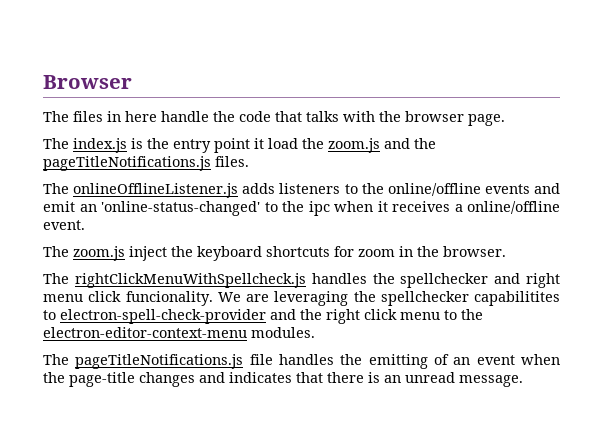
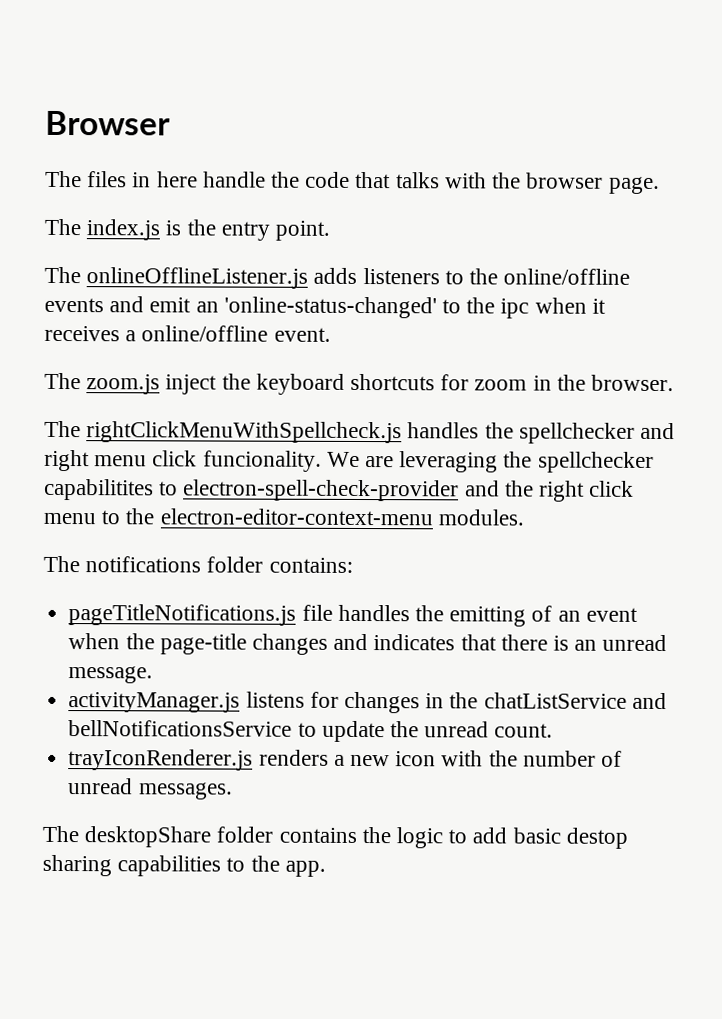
- The index.js is the entry point it load the zoom.js and the pageTitleNotifications.js files.
+ The index.js is the entry point.
- The pageTitleNotifications.js file handles the emitting of an event when the page-title changes and indicates that there is an unread message.
+ The notifications folder contains:
+ pageTitleNotifications.js file handles the emitting of an event when the page-title changes and indicates that there is an unread message.
+ activityManager.js listens for changes in the chatListService and bellNotificationsService to update the unread count.
+ trayIconRenderer.js renders a new icon with the number of unread messages.
+ The desktopShare folder contains the logic to add basic destop sharing capabilities to the app.

